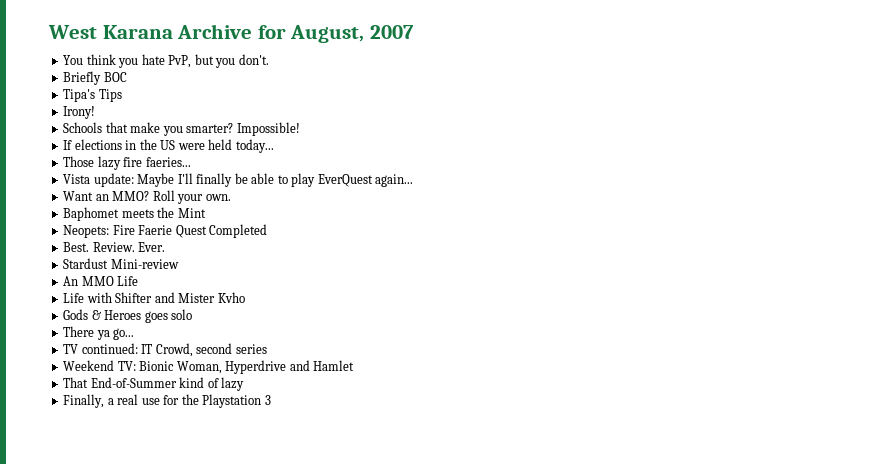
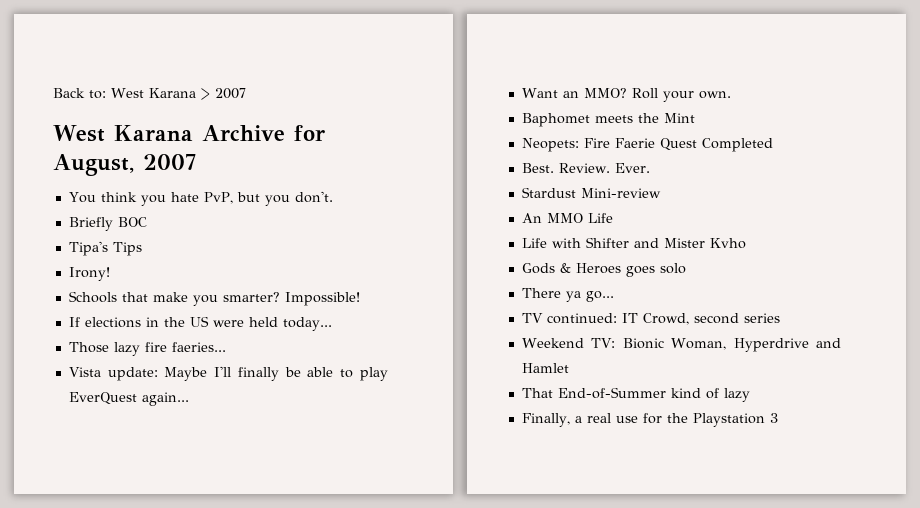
+ Back to: West Karana > 2007

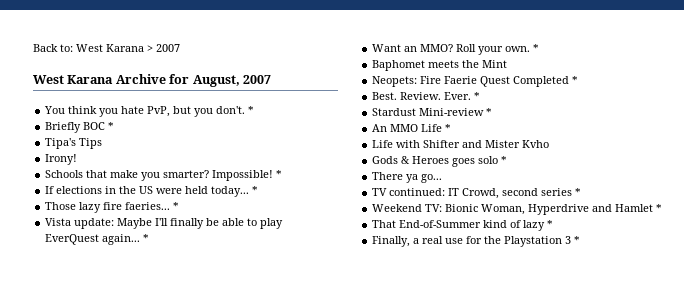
- You think you hate PvP, but you don't.
+ You think you hate PvP, but you don't. *
- Briefly BOC
+ Briefly BOC *
- Impossible!
+ Impossible! *
- If elections in the US were held today...
+ If elections in the US were held today... *
- Those lazy fire faeries...
+ Those lazy fire faeries... *
- Vista update: Maybe I'll finally be able to play EverQuest again...
+ Vista update: Maybe I'll finally be able to play EverQuest again... *
- Roll your own.
+ Roll your own. *
- Neopets: Fire Faerie Quest Completed
+ Neopets: Fire Faerie Quest Completed *
- Ever.
+ Ever. *
- Stardust Mini-review
+ Stardust Mini-review *
- An MMO Life
+ An MMO Life *
- Gods & Heroes goes solo
+ Gods & Heroes goes solo *
- TV continued: IT Crowd, second series
+ TV continued: IT Crowd, second series *
- Weekend TV: Bionic Woman, Hyperdrive and Hamlet
+ Weekend TV: Bionic Woman, Hyperdrive and Hamlet *
- That End-of-Summer kind of lazy
+ That End-of-Summer kind of lazy *
- Finally, a real use for the Playstation 3
+ Finally, a real use for the Playstation 3 *

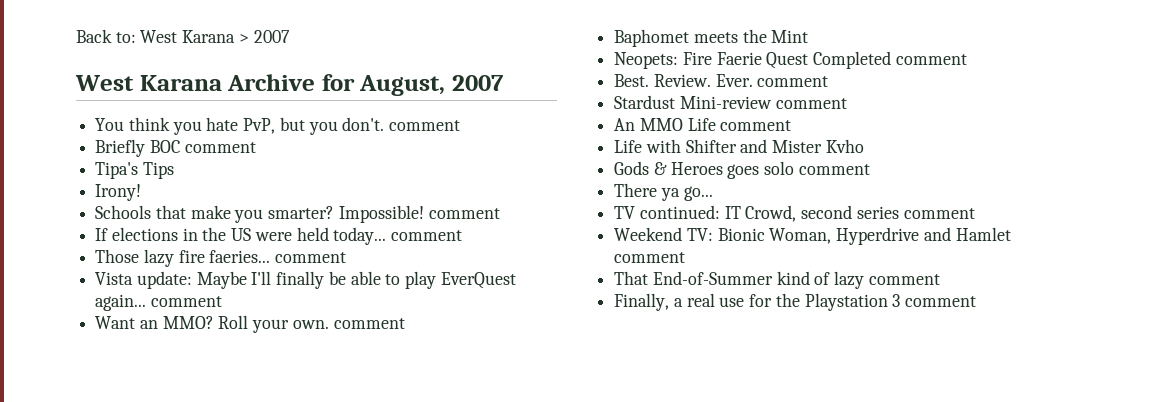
- You think you hate PvP, but you don't. *
+ You think you hate PvP, but you don't. comment
- Briefly BOC *
+ Briefly BOC comment
- Impossible! *
+ Impossible! comment
- If elections in the US were held today... *
+ If elections in the US were held today... comment
- Those lazy fire faeries... *
+ Those lazy fire faeries... comment
- Vista update: Maybe I'll finally be able to play EverQuest again... *
+ Vista update: Maybe I'll finally be able to play EverQuest again... comment
- Roll your own. *
+ Roll your own. comment
- Neopets: Fire Faerie Quest Completed *
+ Neopets: Fire Faerie Quest Completed comment
- Ever. *
+ Ever. comment
- Stardust Mini-review *
+ Stardust Mini-review comment
- An MMO Life *
+ An MMO Life comment
- Gods & Heroes goes solo *
+ Gods & Heroes goes solo comment
- TV continued: IT Crowd, second series *
+ TV continued: IT Crowd, second series comment
- Weekend TV: Bionic Woman, Hyperdrive and Hamlet *
+ Weekend TV: Bionic Woman, Hyperdrive and Hamlet comment
- That End-of-Summer kind of lazy *
+ That End-of-Summer kind of lazy comment
- Finally, a real use for the Playstation 3 *
+ Finally, a real use for the Playstation 3 comment

